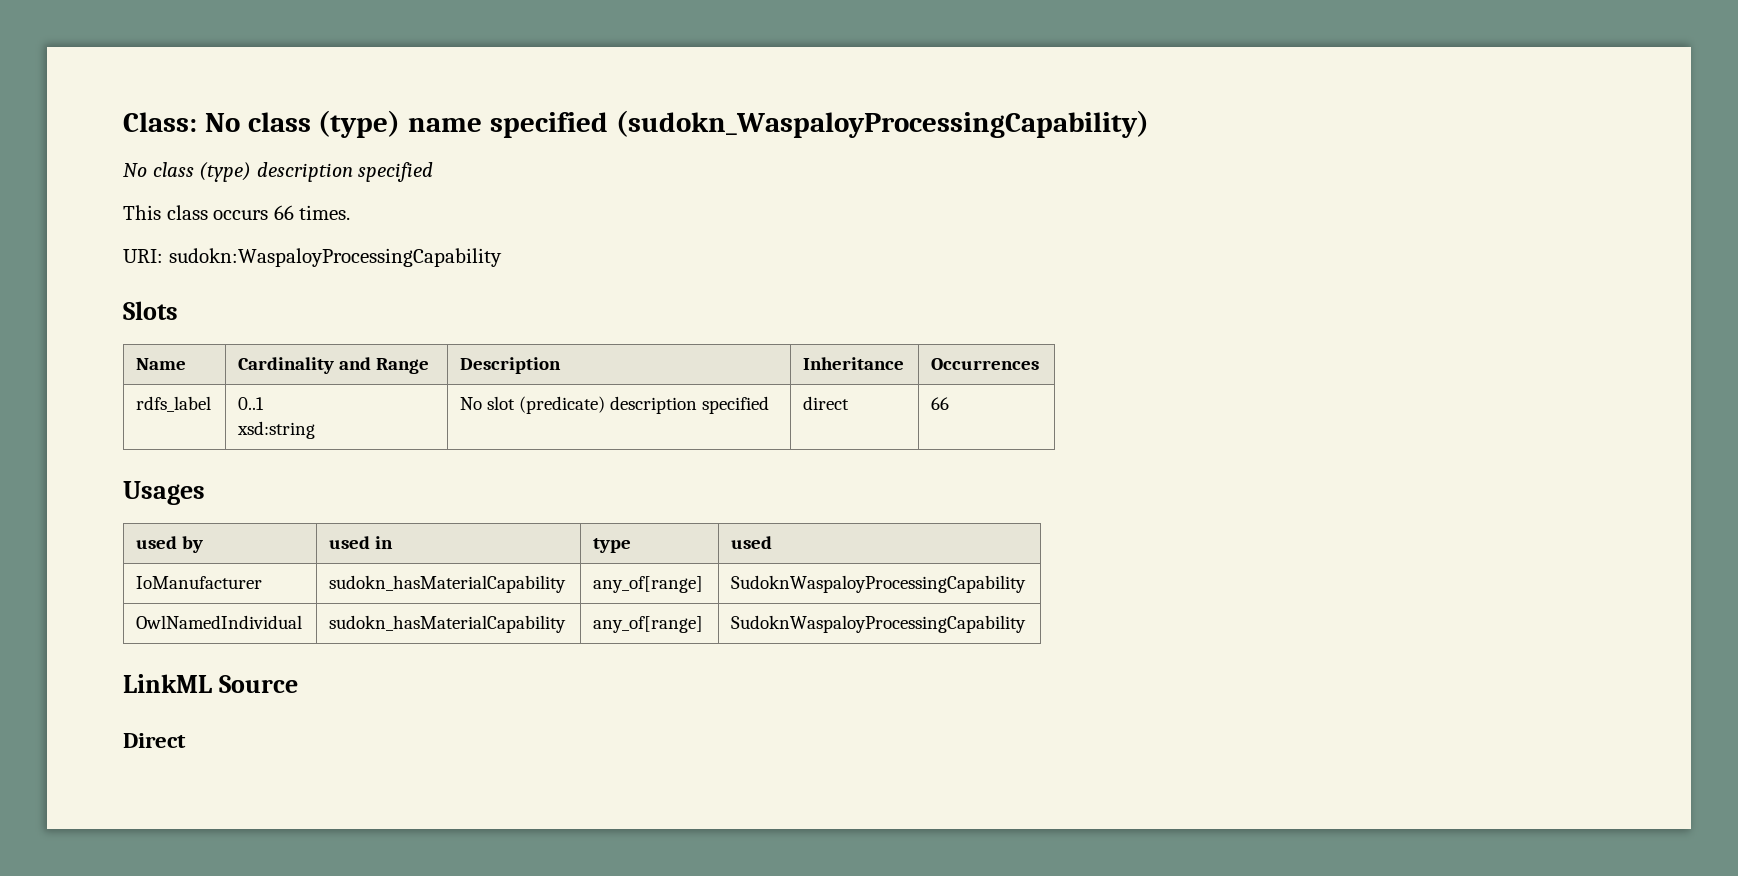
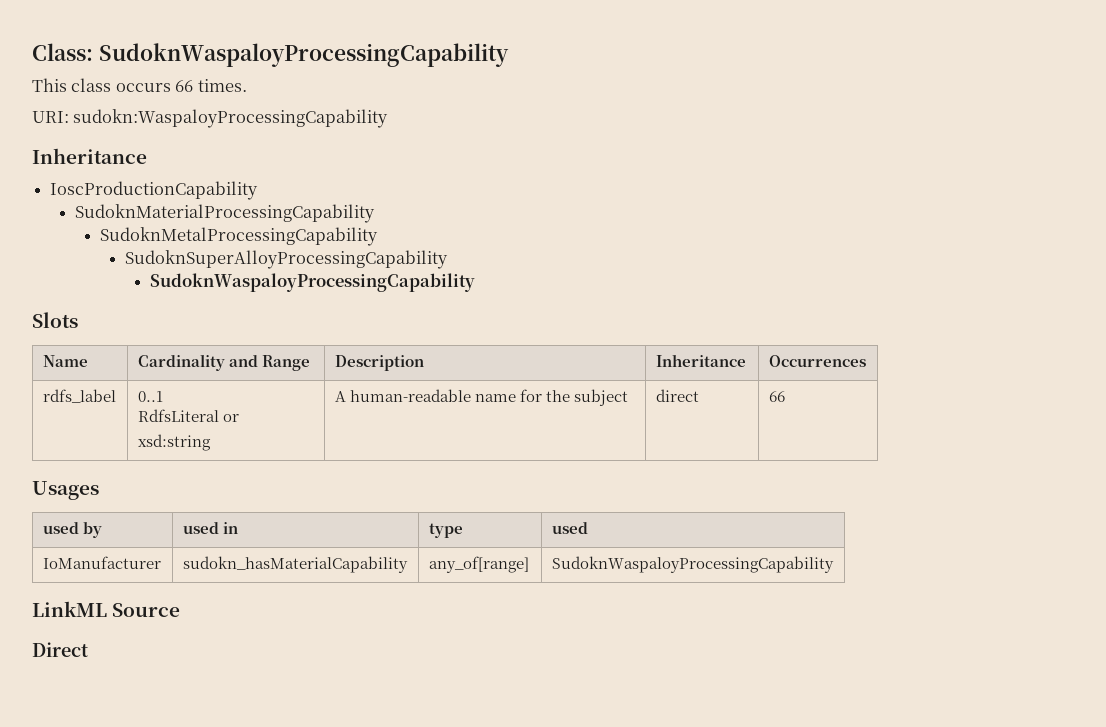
- Class: No class (type) name specified (sudokn_WaspaloyProcessingCapability)
- No class (type) description specified
+ Class: SudoknWaspaloyProcessingCapability
  URI: sudokn:WaspaloyProcessingCapability
+ Inheritance
+ IoscProductionCapability
+ SudoknMaterialProcessingCapability
+ SudoknMetalProcessingCapability
+ SudoknSuperAlloyProcessingCapability
+ SudoknWaspaloyProcessingCapability
  rdfs_label | 0..1
- xsd:string | No slot (predicate) description specified | direct | 66
+ RdfsLiteral or
+ xsd:string | A human-readable name for the subject | direct | 66
- OwlNamedIndividual | sudokn_hasMaterialCapability | any_of[range] | SudoknWaspaloyProcessingCapability

